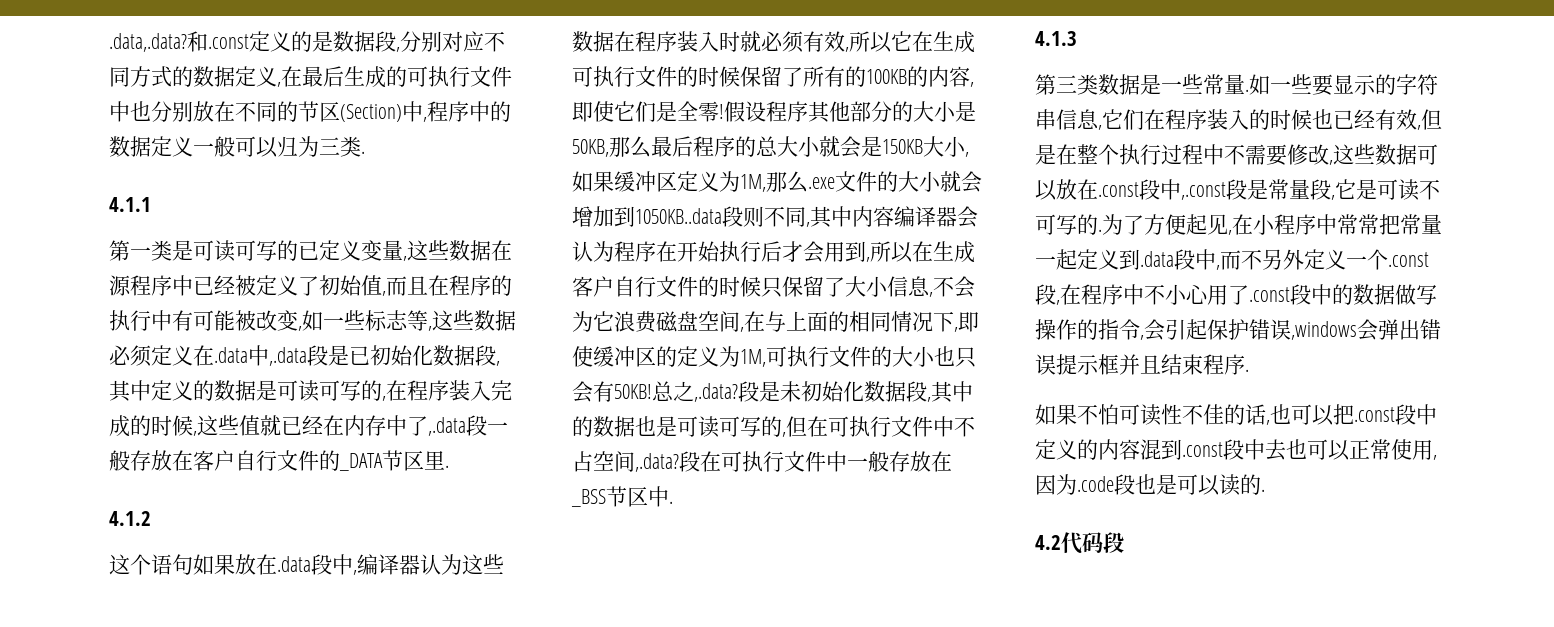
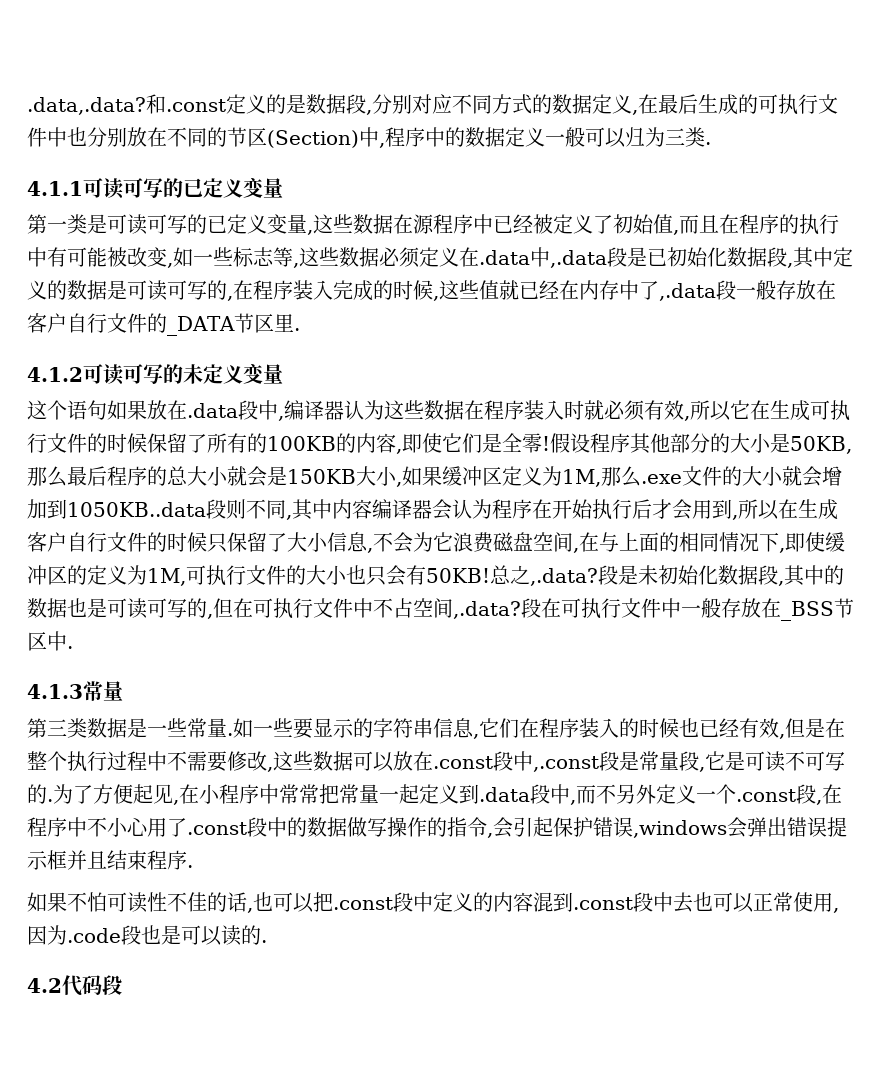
- 4.1.1
+ 4.1.1可读可写的已定义变量
- 4.1.2
+ 4.1.2可读可写的未定义变量
- 4.1.3
+ 4.1.3常量

